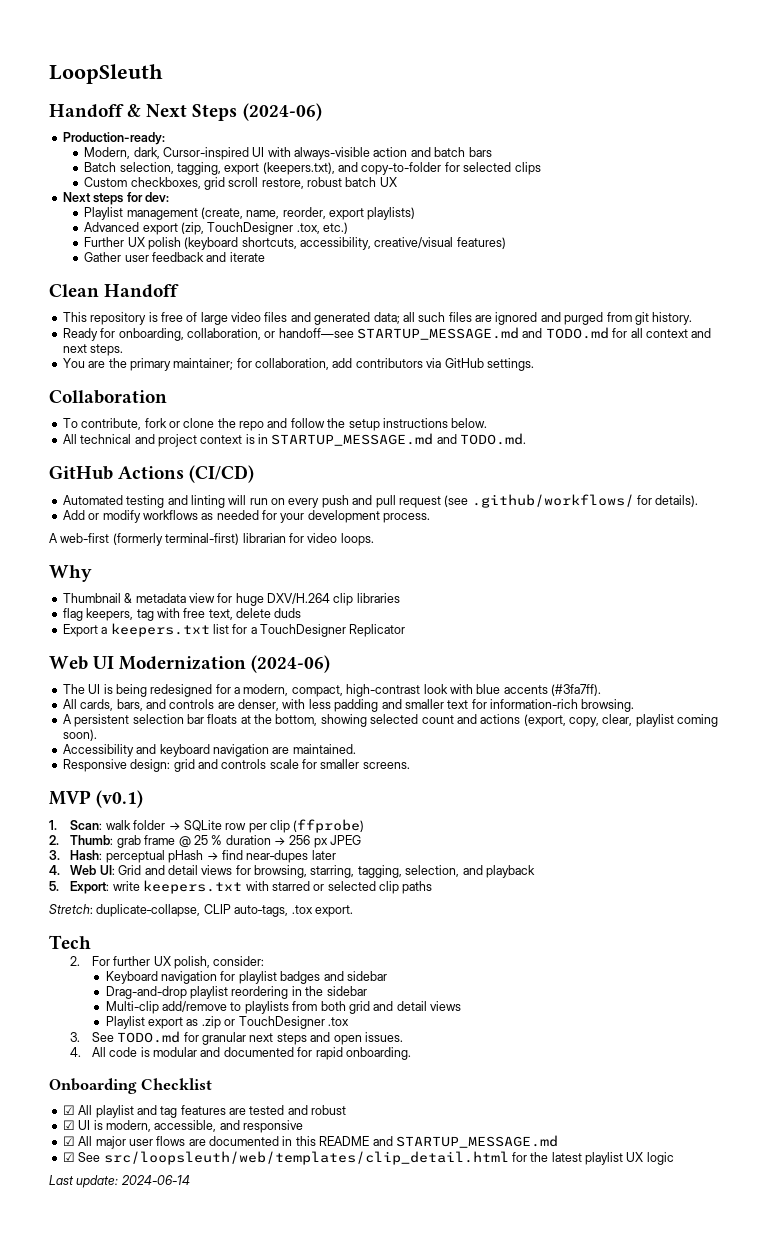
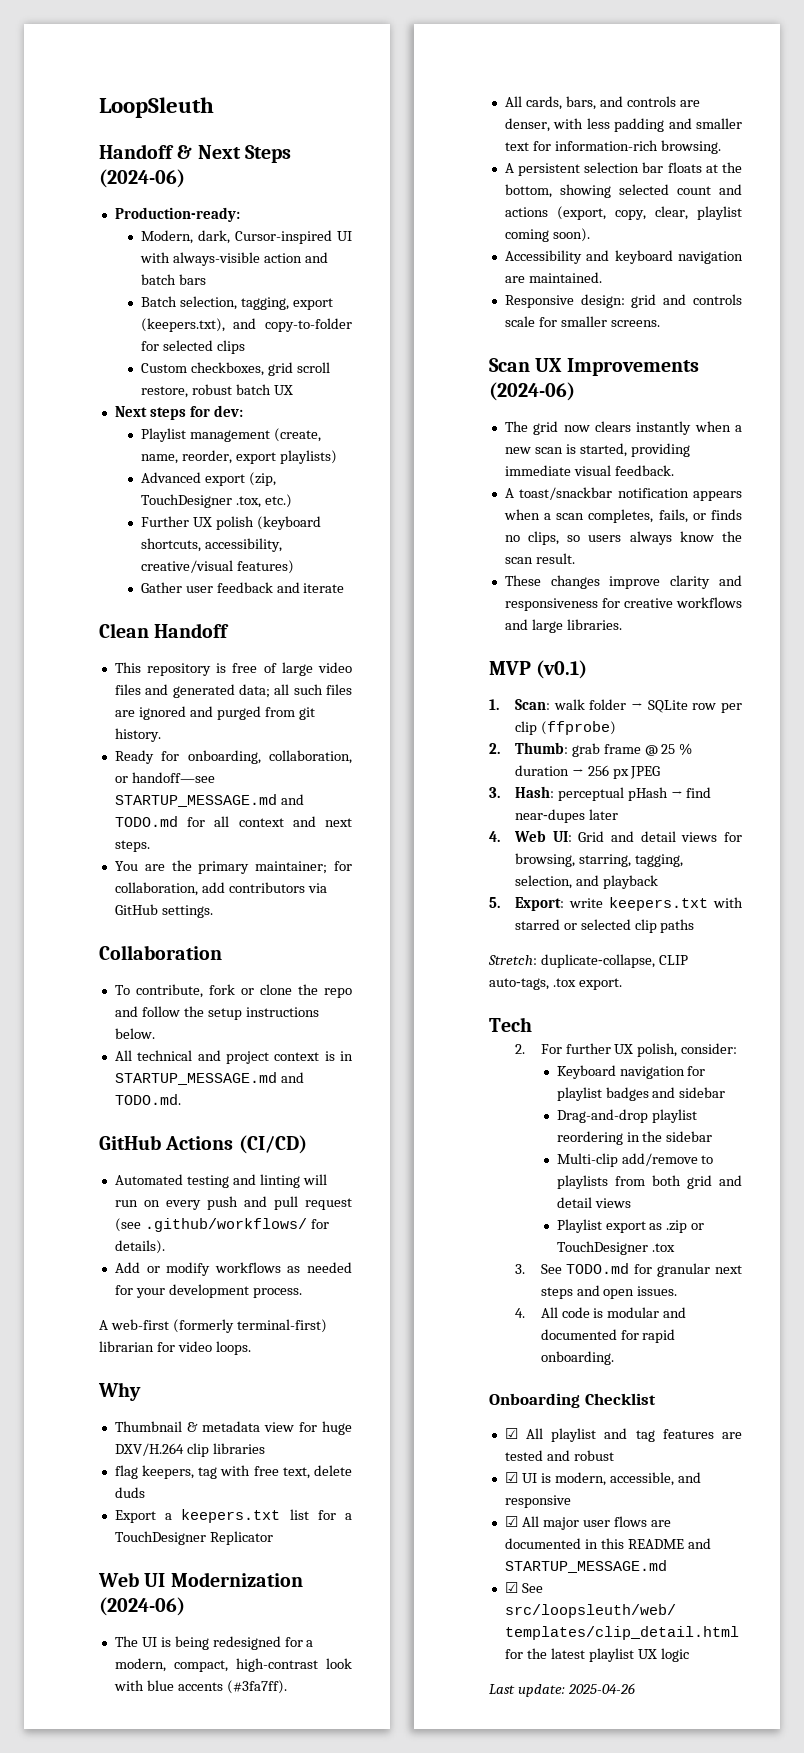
+ Scan UX Improvements (2024-06)
+ The grid now clears instantly when a new scan is started, providing immediate visual feedback.
+ A toast/snackbar notification appears when a scan completes, fails, or finds no clips, so users always know the scan result.
+ These changes improve clarity and responsiveness for creative workflows and large libraries.
- Last update: 2024-06-14
+ Last update: 2025-04-26

